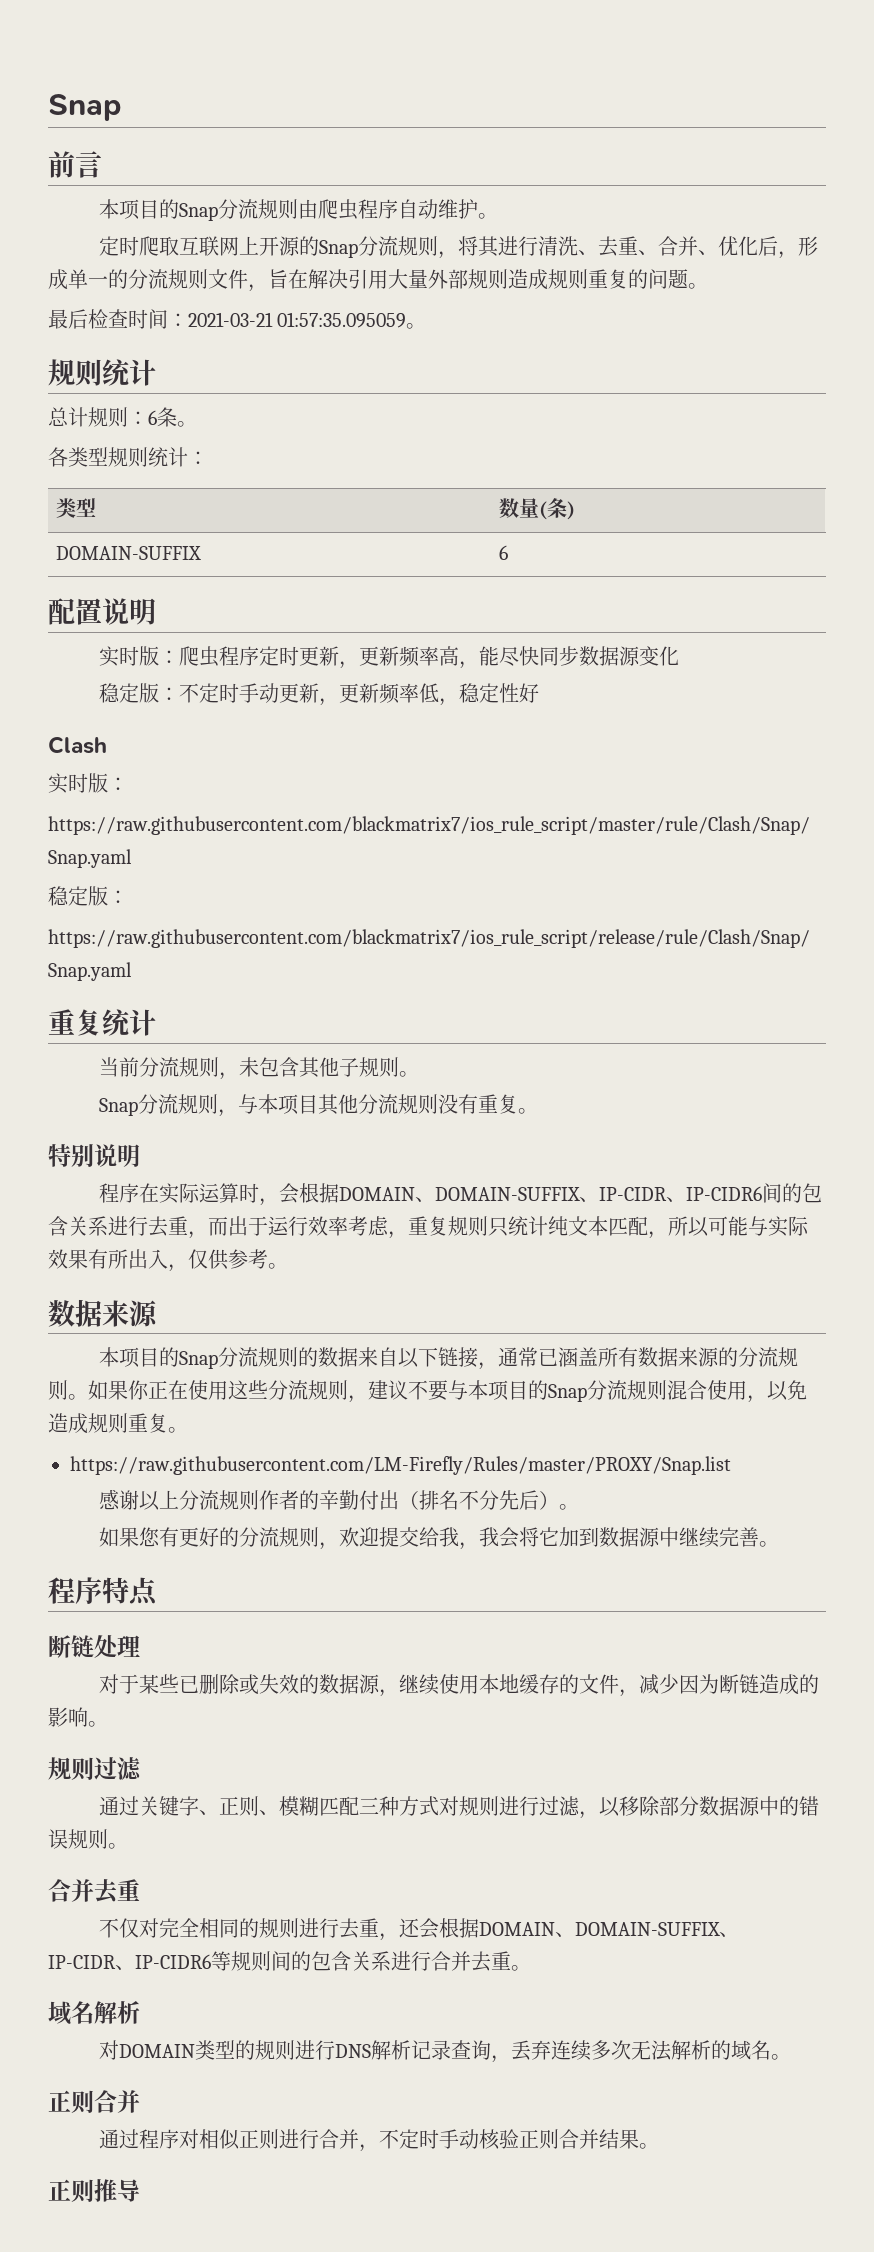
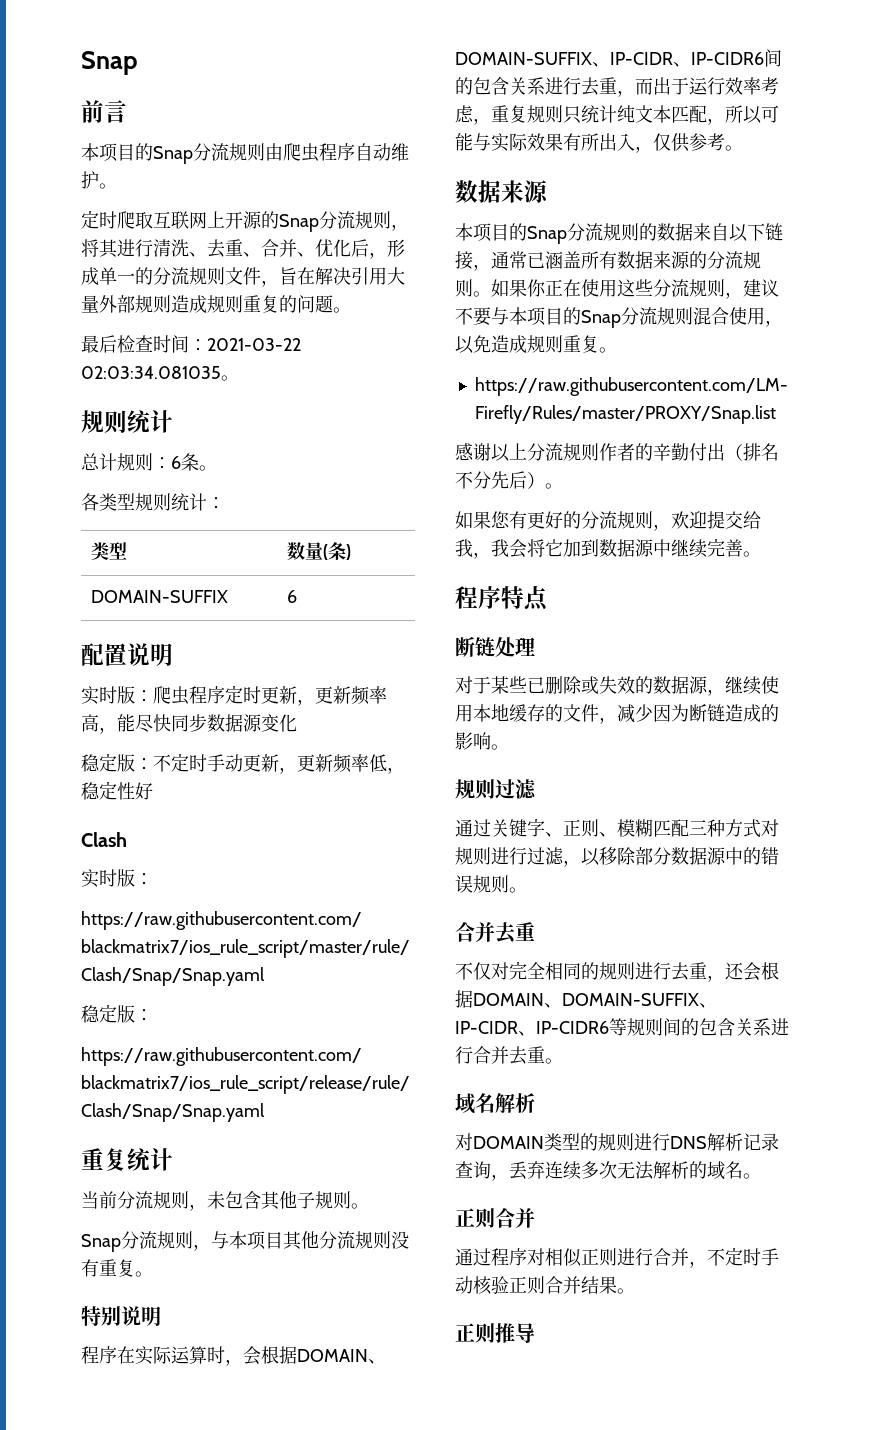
- 最后检查时间：2021-03-21 01:57:35.095059。
+ 最后检查时间：2021-03-22 02:03:34.081035。

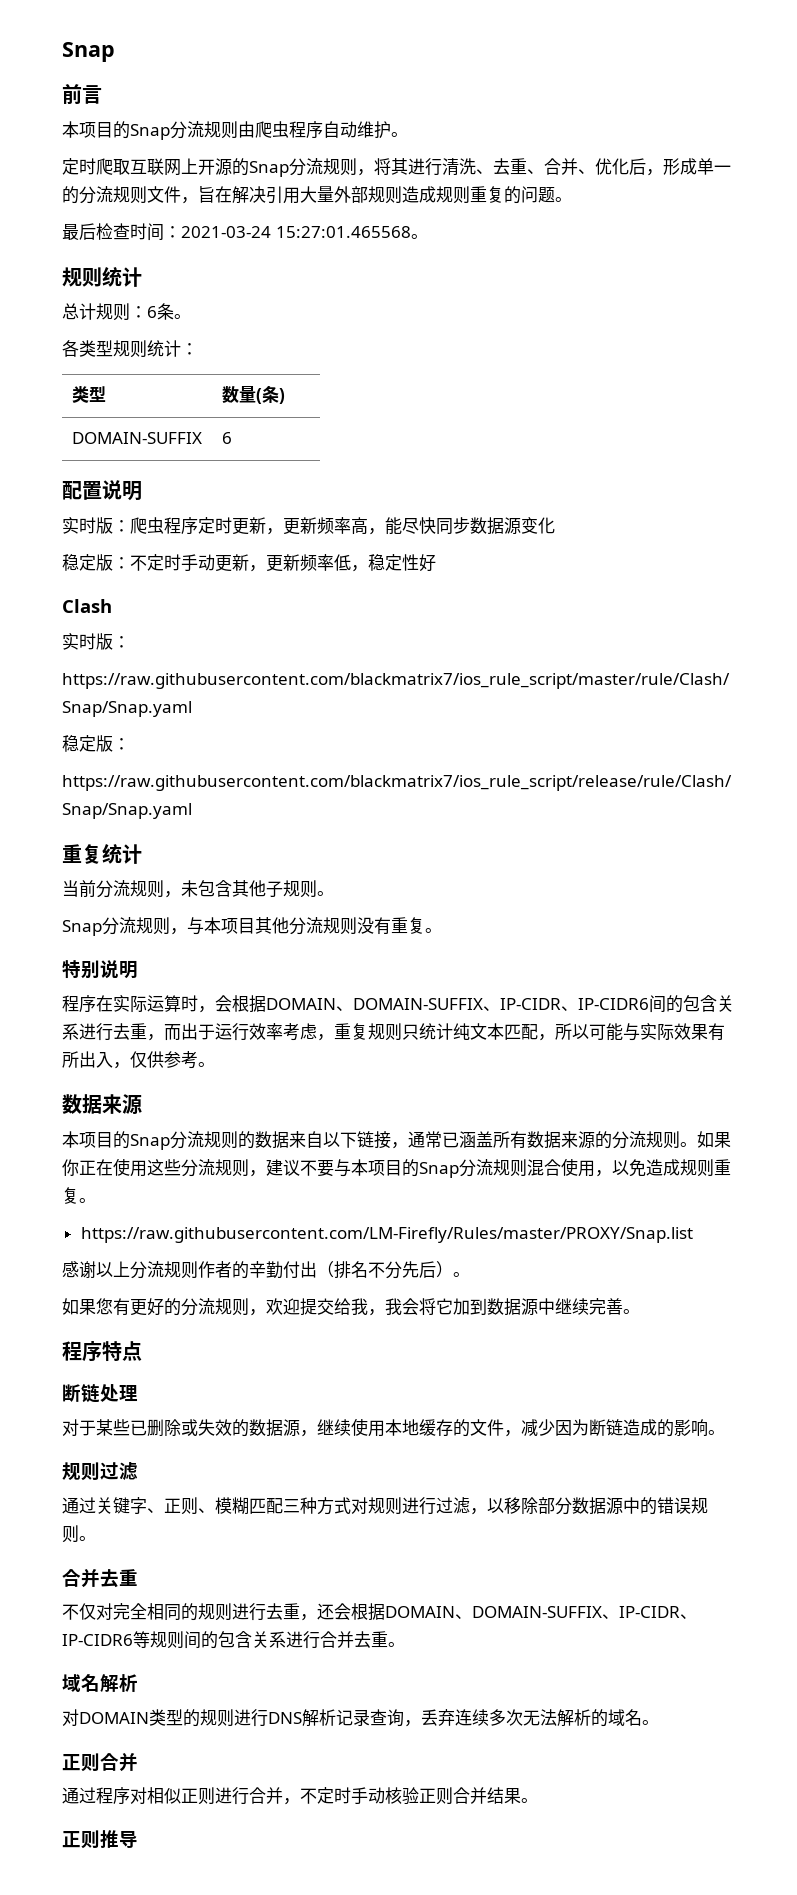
- 最后检查时间：2021-03-22 02:03:34.081035。
+ 最后检查时间：2021-03-24 15:27:01.465568。

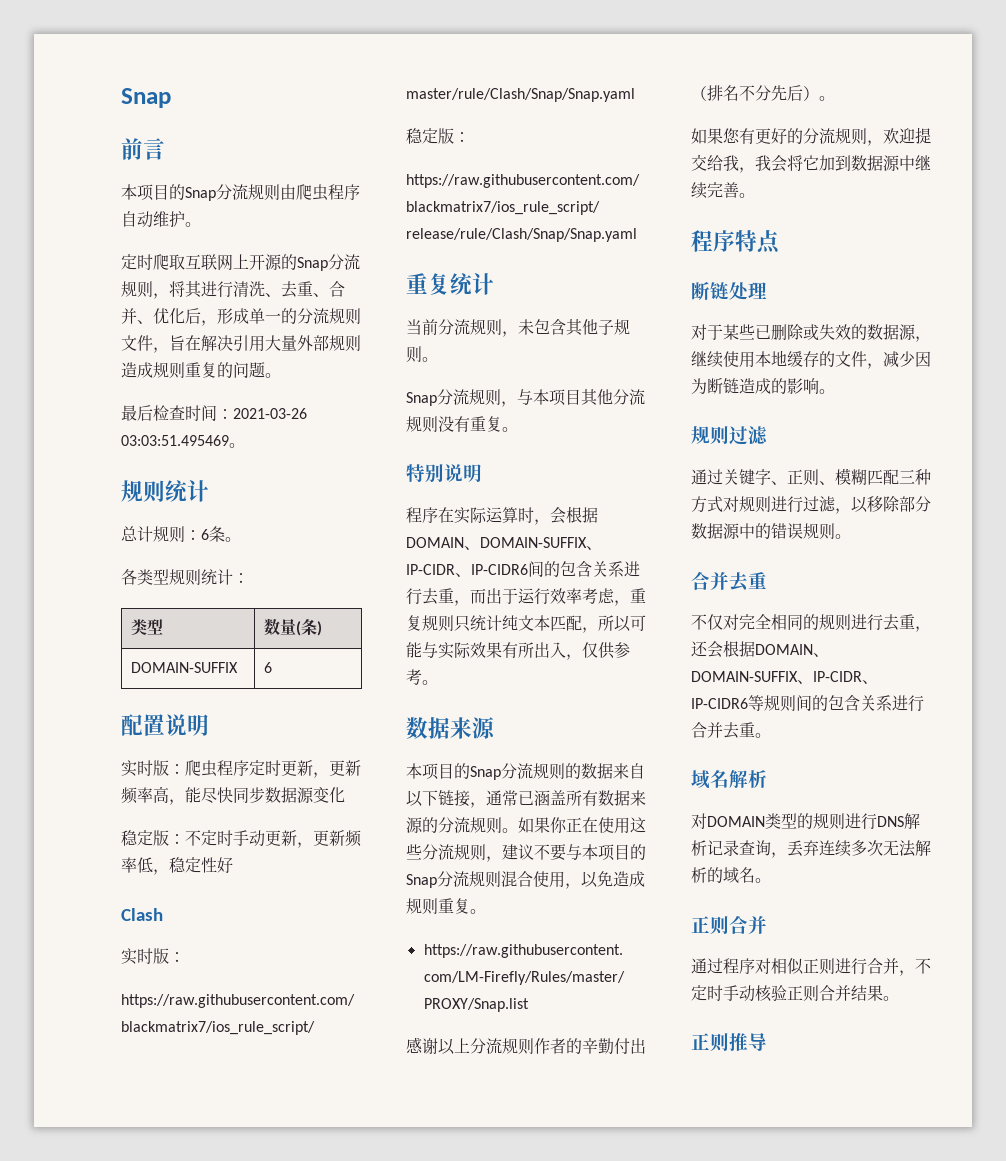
- 最后检查时间：2021-03-24 15:27:01.465568。
+ 最后检查时间：2021-03-26 03:03:51.495469。

